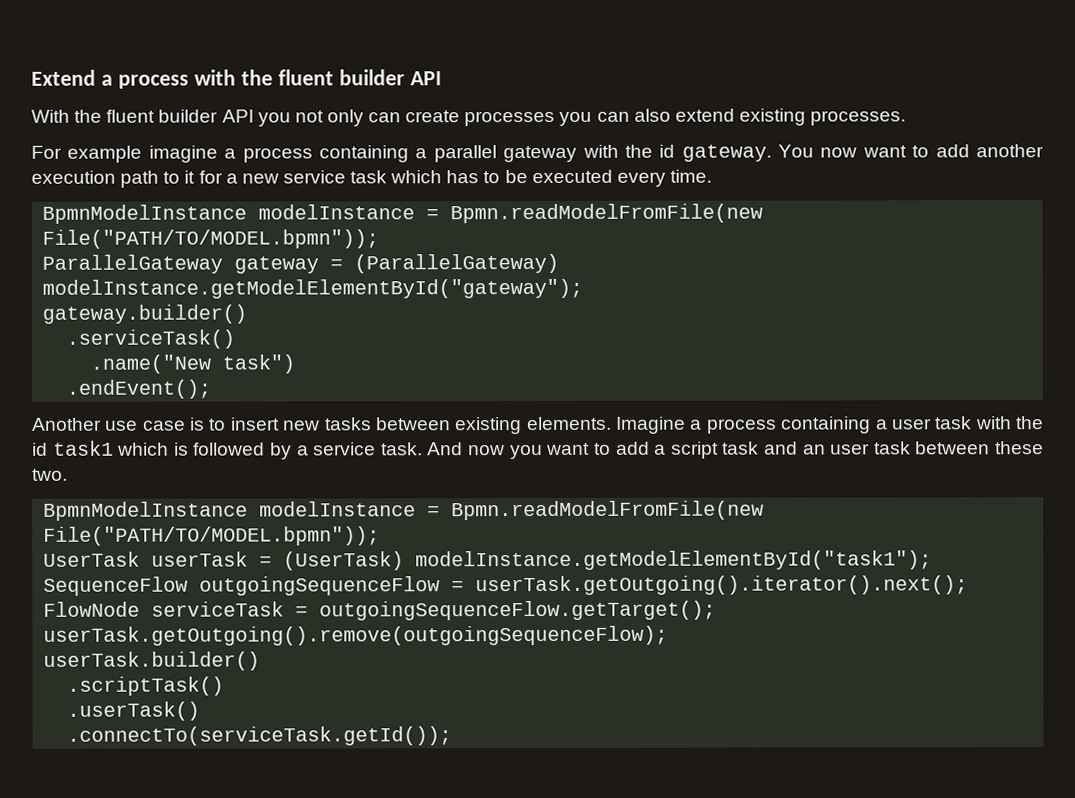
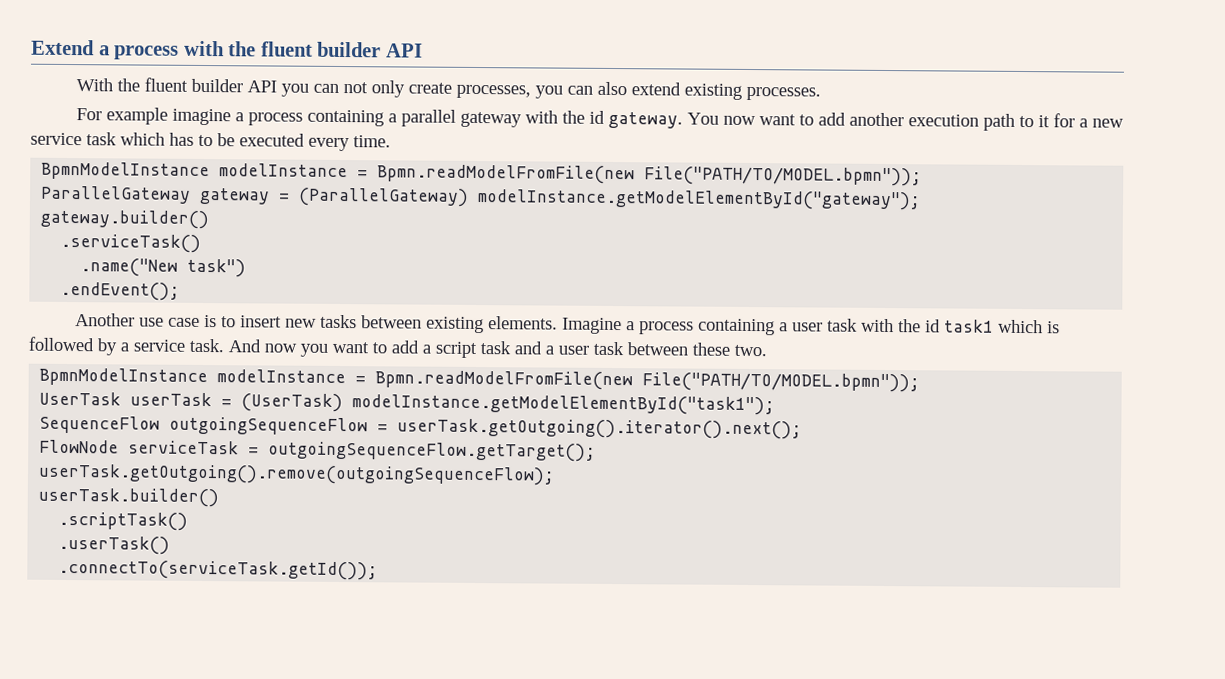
- With the fluent builder API you not only can create processes you can also extend existing processes.
+ With the fluent builder API you can not only create processes, you can also extend existing processes.
- And now you want to add a script task and an user task between these two.
+ And now you want to add a script task and a user task between these two.

